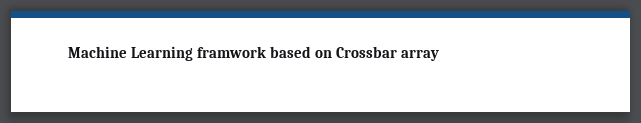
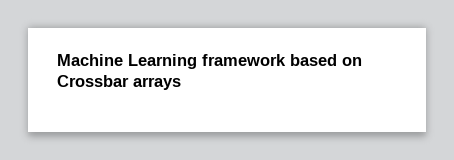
- Machine Learning framwork based on Crossbar array
+ Machine Learning framework based on Crossbar arrays

